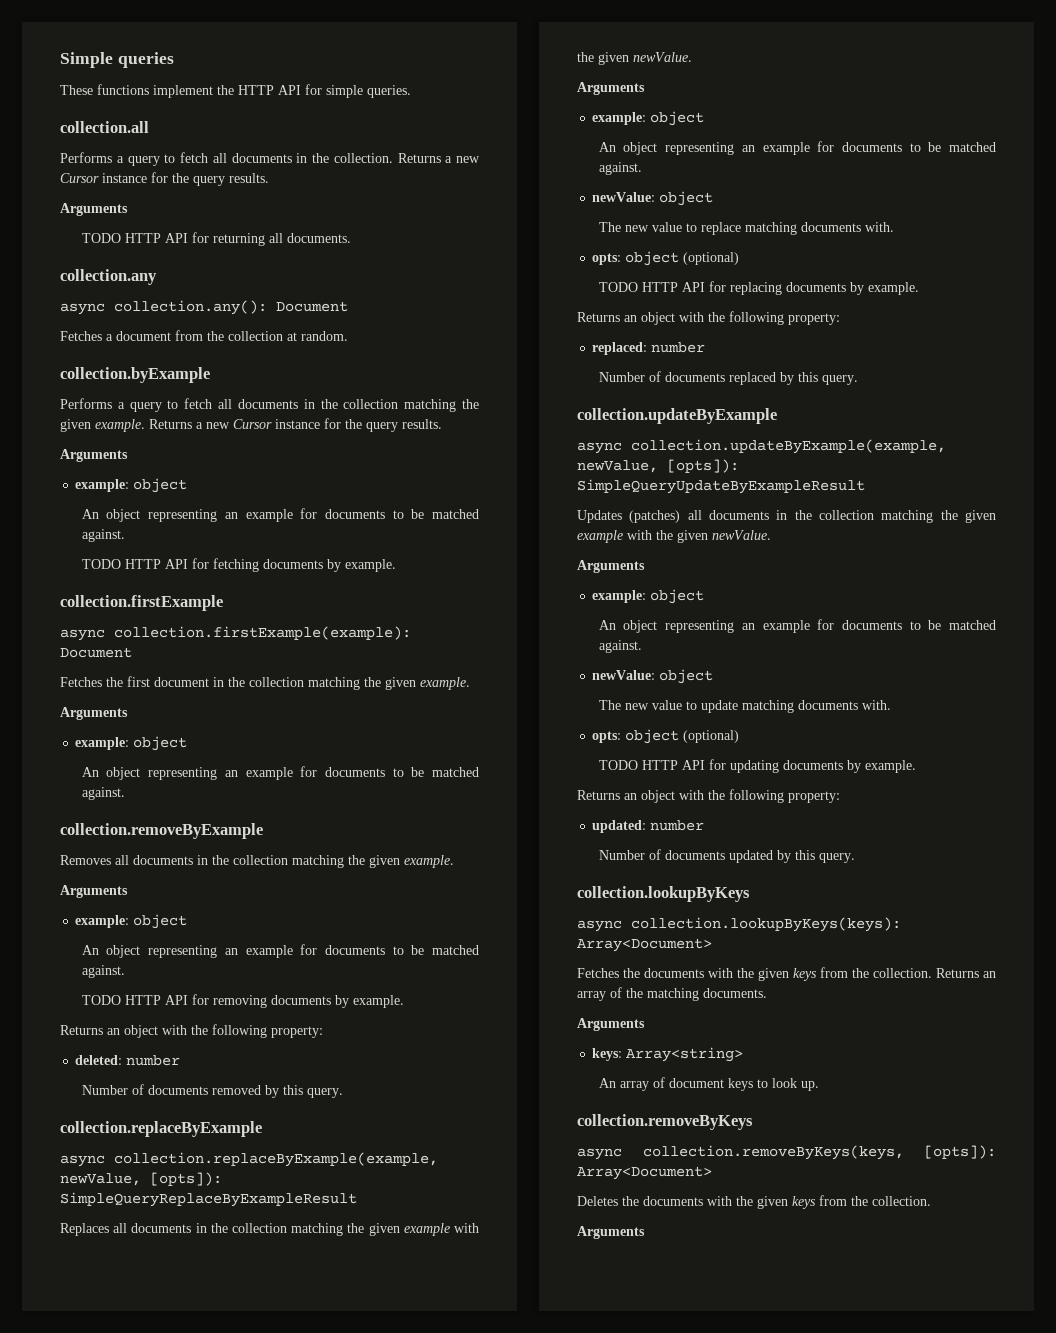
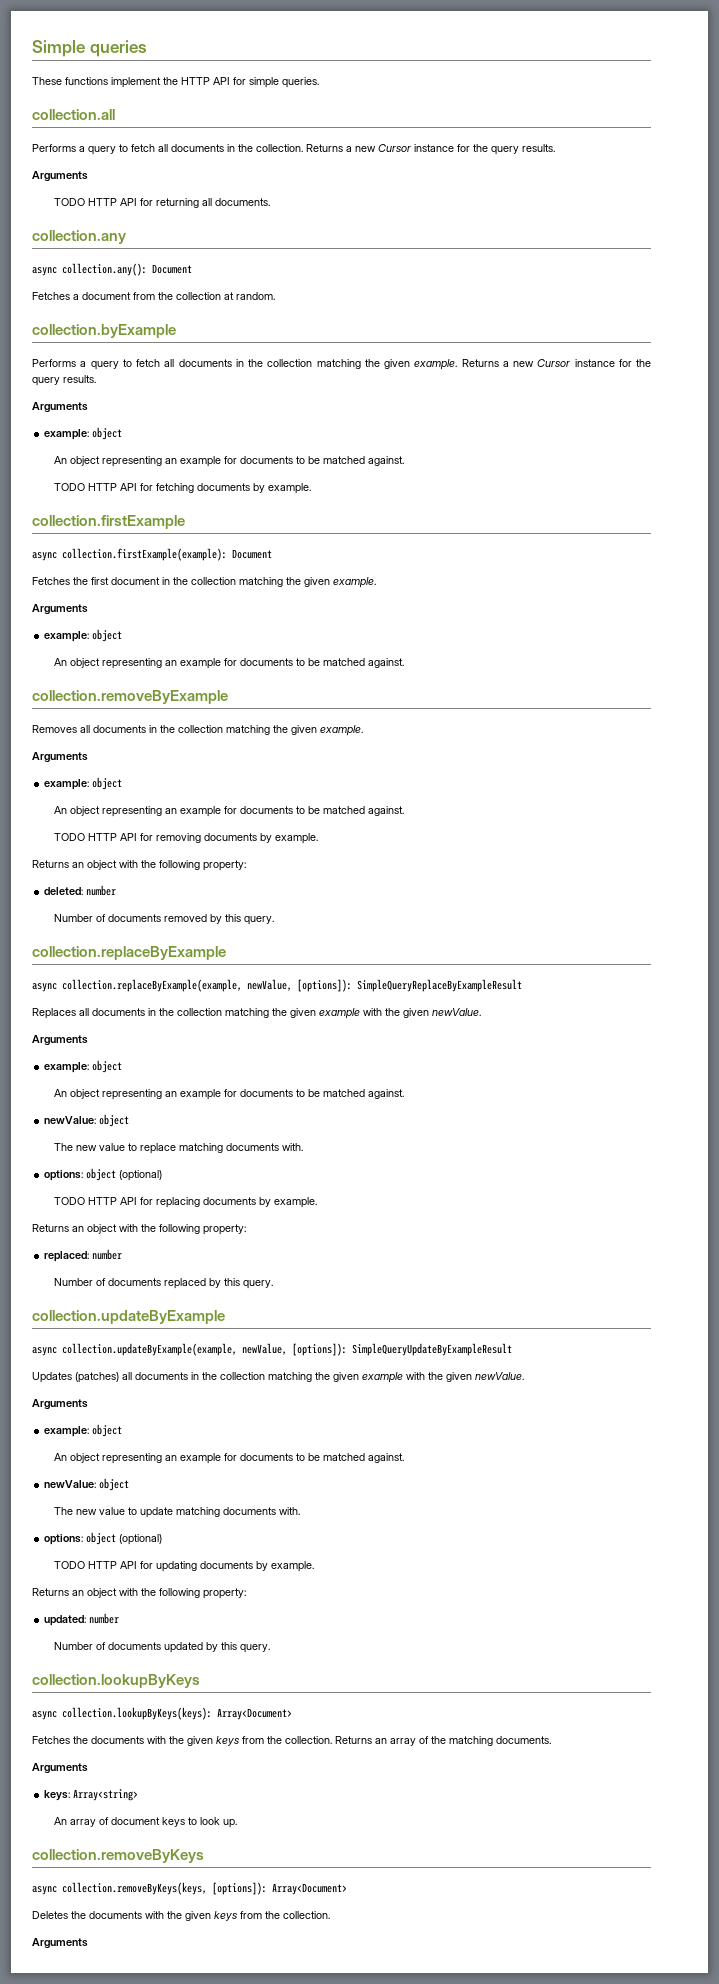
- async collection.replaceByExample(example, newValue, [opts]): SimpleQueryReplaceByExampleResult
+ async collection.replaceByExample(example, newValue, [options]): SimpleQueryReplaceByExampleResult
  The new value to replace matching documents with.
- opts: object (optional)
+ options: object (optional)
- async collection.updateByExample(example, newValue, [opts]): SimpleQueryUpdateByExampleResult
+ async collection.updateByExample(example, newValue, [options]): SimpleQueryUpdateByExampleResult
  The new value to update matching documents with.
- opts: object (optional)
+ options: object (optional)
- async collection.removeByKeys(keys, [opts]): Array<Document>
+ async collection.removeByKeys(keys, [options]): Array<Document>

